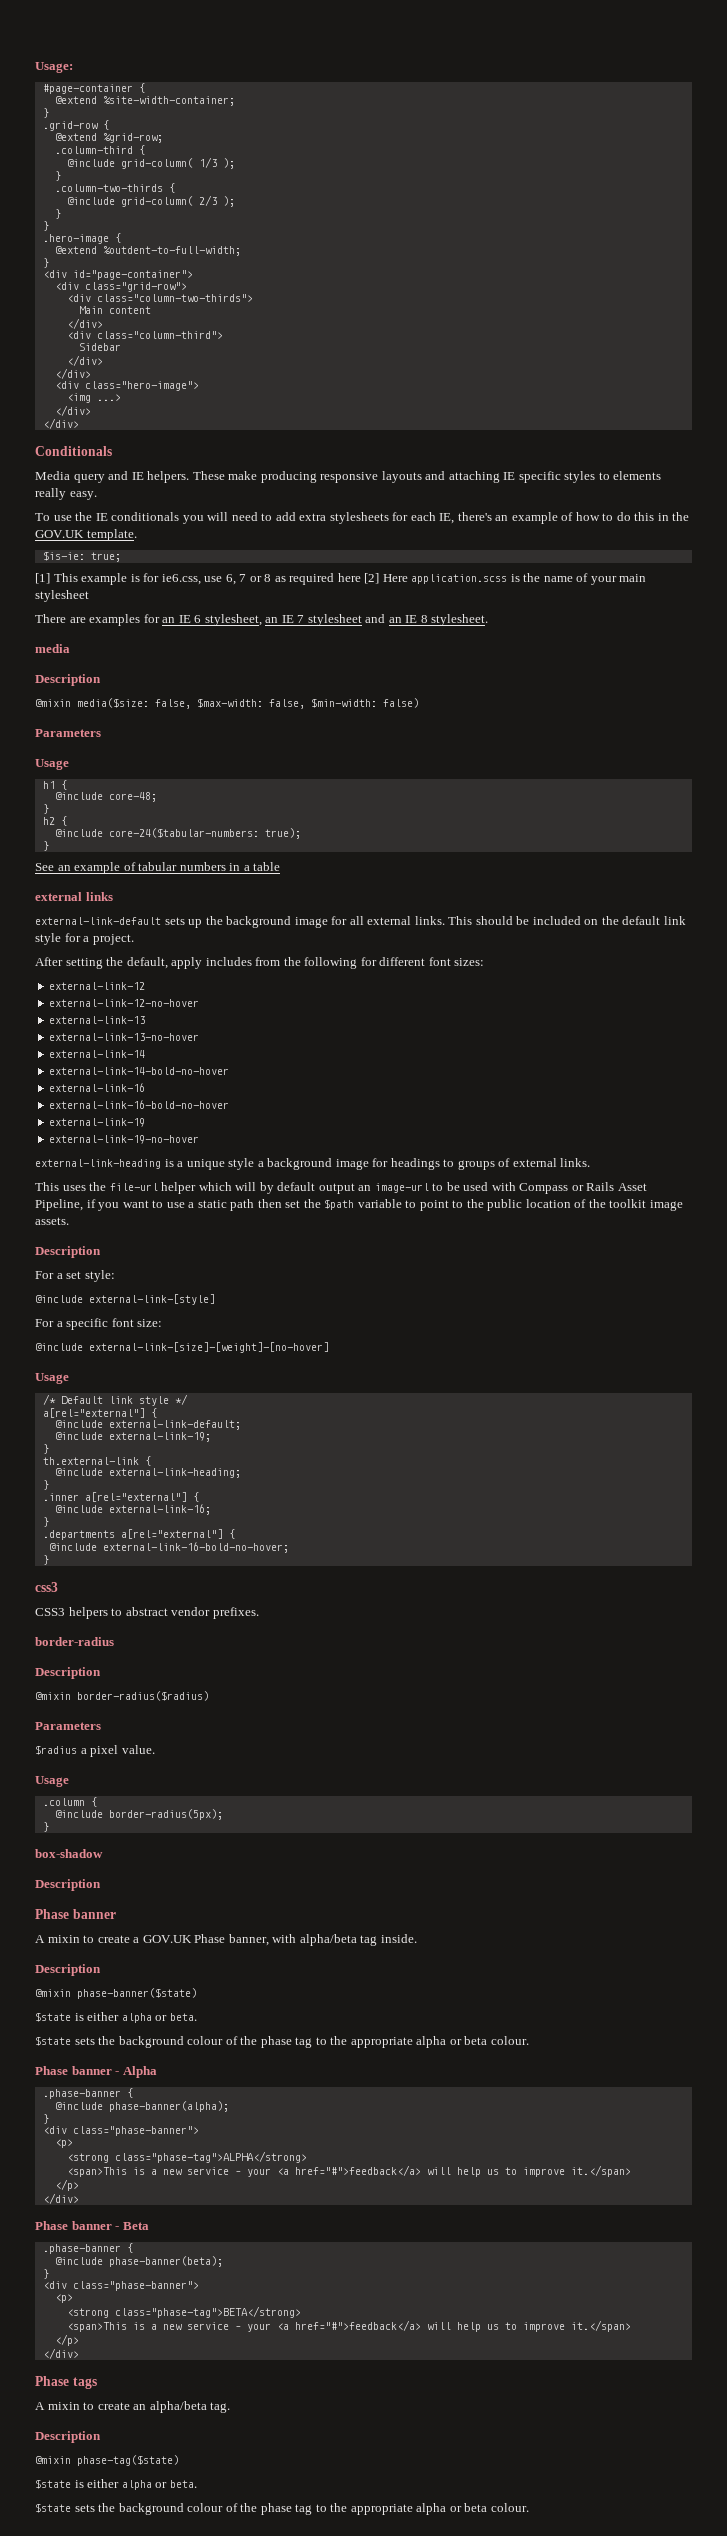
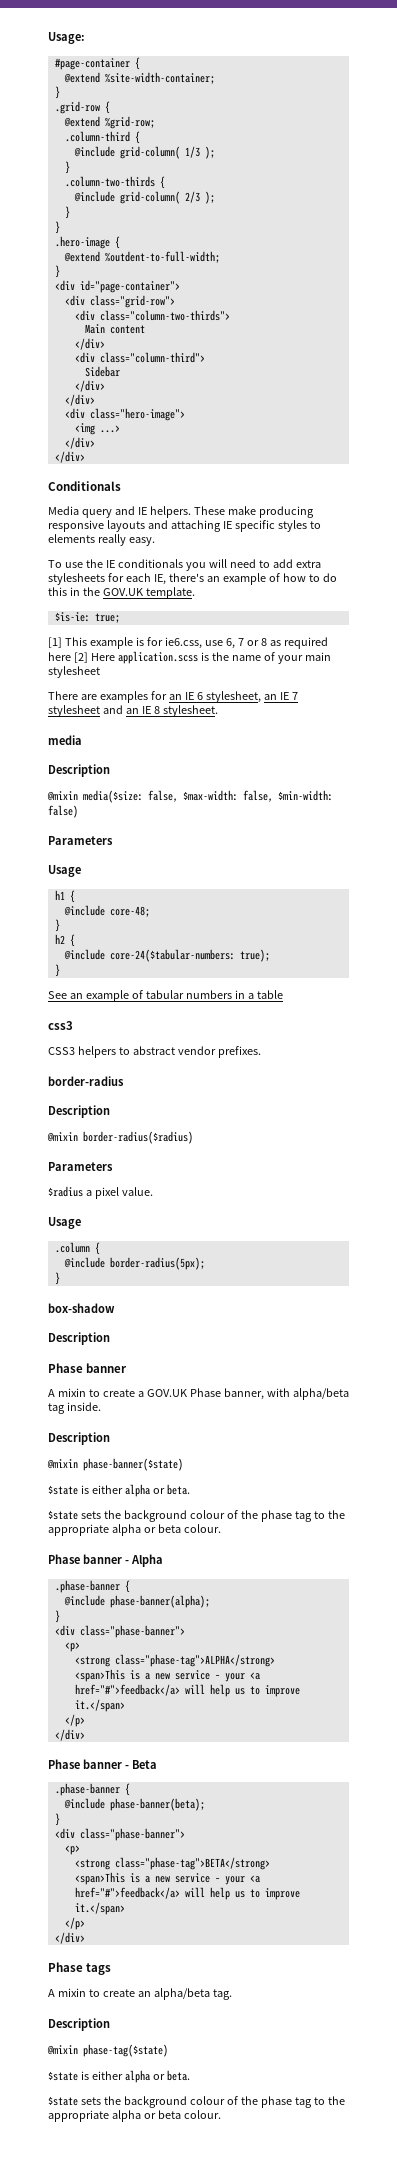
- external links
- external-link-default sets up the background image for all external links. This should be included on the default link style for a project.
- After setting the default, apply includes from the following for different font sizes:
- external-link-12
- external-link-12-no-hover
- external-link-13
- external-link-13-no-hover
- external-link-14
- external-link-14-bold-no-hover
- external-link-16
- external-link-16-bold-no-hover
- external-link-19
- external-link-19-no-hover
- external-link-heading is a unique style a background image for headings to groups of external links.
- This uses the file-url helper which will by default output an image-url to be used with Compass or Rails Asset Pipeline, if you want to use a static path then set the $path variable to point to the public location of the toolkit image assets.
- Description
- For a set style:
- @include external-link-[style]
- For a specific font size:
- @include external-link-[size]-[weight]-[no-hover]
- Usage
- /* Default link style */
- a[rel="external"] {
- @include external-link-default;
- @include external-link-19;
- }
- th.external-link {
- @include external-link-heading;
- }
- .inner a[rel="external"] {
- @include external-link-16;
- }
- .departments a[rel="external"] {
- @include external-link-16-bold-no-hover;
- }

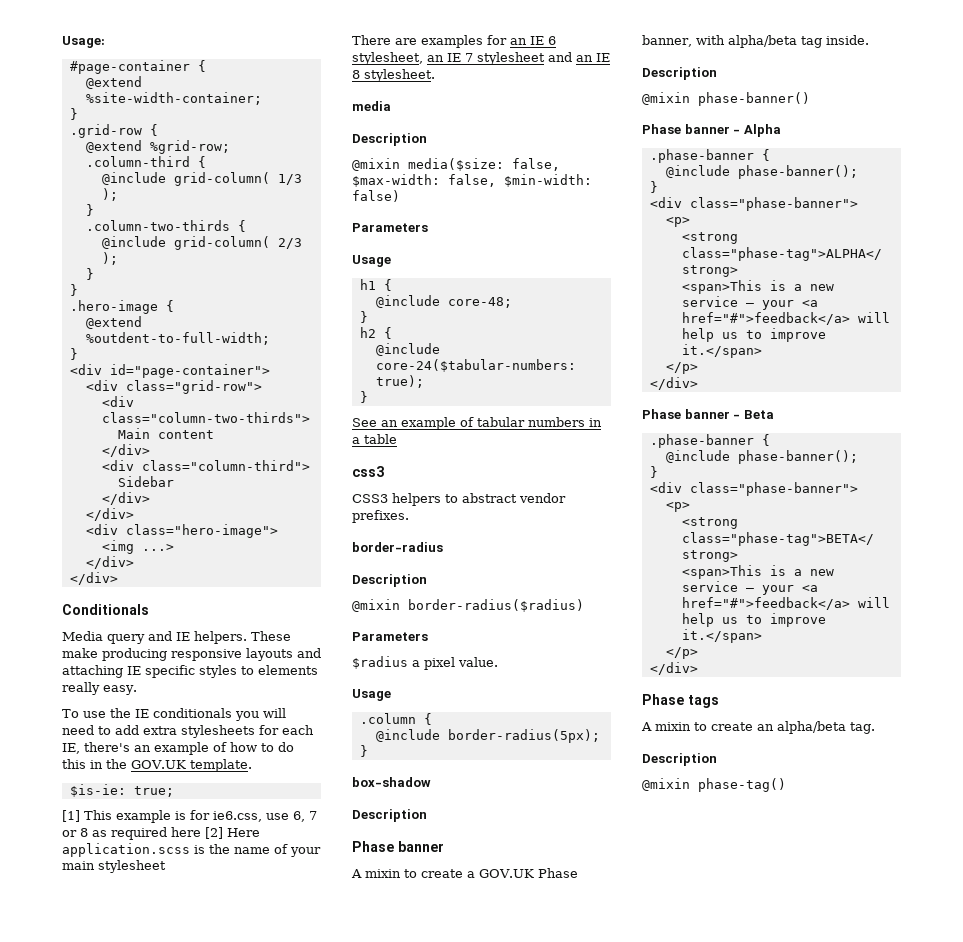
- @mixin phase-banner($state)
- $state is either alpha or beta.
- $state sets the background colour of the phase tag to the appropriate alpha or beta colour.
+ @mixin phase-banner()
  Phase banner - Alpha
  .phase-banner {
- @include phase-banner(alpha);
+ @include phase-banner();
  Phase banner - Beta
  .phase-banner {
- @include phase-banner(beta);
+ @include phase-banner();
- @mixin phase-tag($state)
- $state is either alpha or beta.
- $state sets the background colour of the phase tag to the appropriate alpha or beta colour.
+ @mixin phase-tag()

